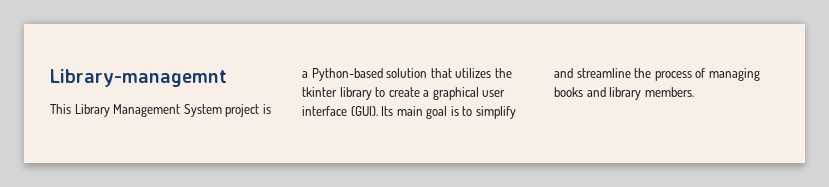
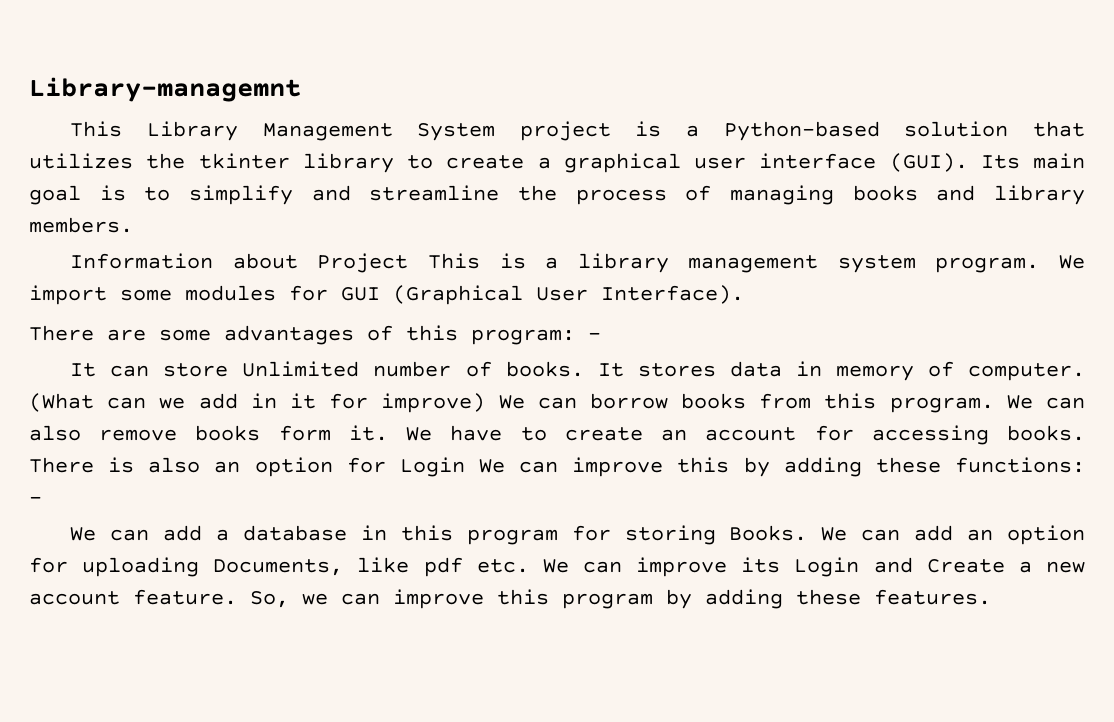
+ Information about Project This is a library management system program. We import some modules for GUI (Graphical User Interface).
+ There are some advantages of this program: –
+ It can store Unlimited number of books. It stores data in memory of computer. (What can we add in it for improve) We can borrow books from this program. We can also remove books form it. We have to create an account for accessing books. There is also an option for Login We can improve this by adding these functions: –
+ We can add a database in this program for storing Books. We can add an option for uploading Documents, like pdf etc. We can improve its Login and Create a new account feature. So, we can improve this program by adding these features.

